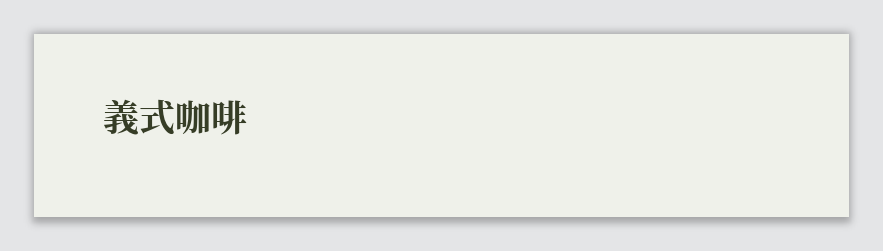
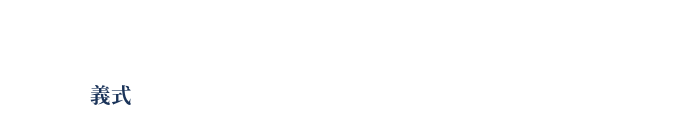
- 義式咖啡
+ 義式

